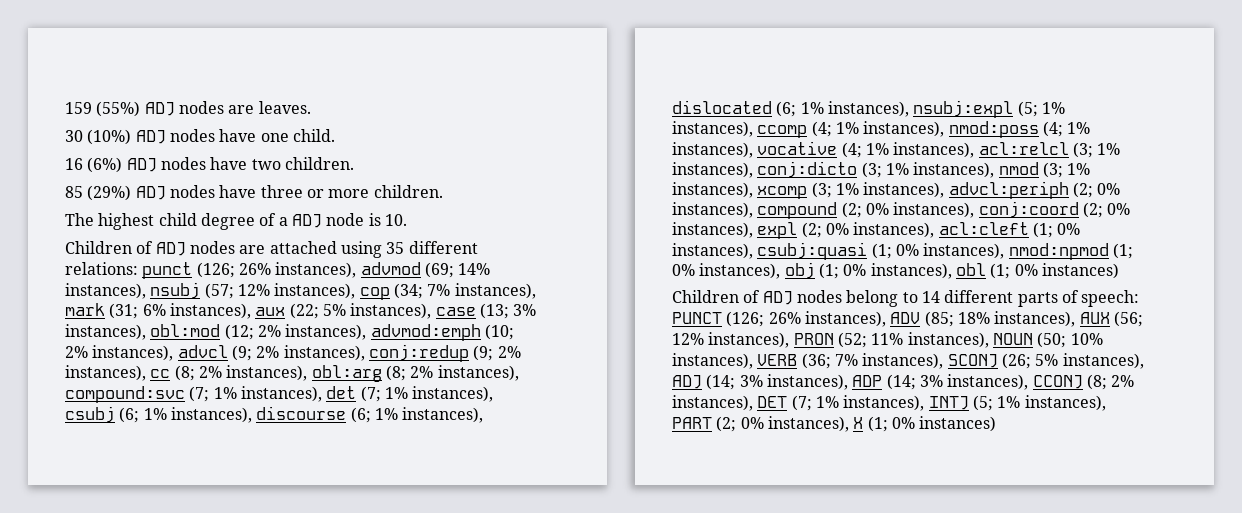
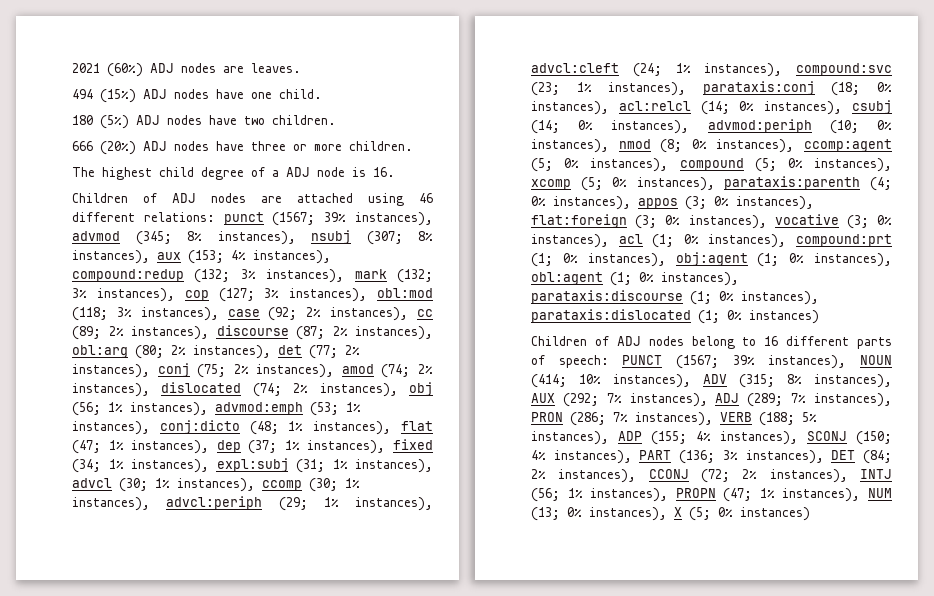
- 159 (55%) ADJ nodes are leaves.
+ 2021 (60%) ADJ nodes are leaves.
- 30 (10%) ADJ nodes have one child.
+ 494 (15%) ADJ nodes have one child.
- 16 (6%) ADJ nodes have two children.
+ 180 (5%) ADJ nodes have two children.
- 85 (29%) ADJ nodes have three or more children.
+ 666 (20%) ADJ nodes have three or more children.
- The highest child degree of a ADJ node is 10.
+ The highest child degree of a ADJ node is 16.
- Children of ADJ nodes are attached using 35 different relations: punct (126; 26% instances), advmod (69; 14% instances), nsubj (57; 12% instances), cop (34; 7% instances), mark (31; 6% instances), aux (22; 5% instances), case (13; 3% instances), obl:mod (12; 2% instances), advmod:emph (10; 2% instances), advcl (9; 2% instances), conj:redup (9; 2% instances), cc (8; 2% instances), obl:arg (8; 2% instances), compound:svc (7; 1% instances), det (7; 1% instances), csubj (6; 1% instances), discourse (6; 1% instances), dislocated (6; 1% instances), nsubj:expl (5; 1% instances), ccomp (4; 1% instances), nmod:poss (4; 1% instances), vocative (4; 1% instances), acl:relcl (3; 1% instances), conj:dicto (3; 1% instances), nmod (3; 1% instances), xcomp (3; 1% instances), advcl:periph (2; 0% instances), compound (2; 0% instances), conj:coord (2; 0% instances), expl (2; 0% instances), acl:cleft (1; 0% instances), csubj:quasi (1; 0% instances), nmod:npmod (1; 0% instances), obj (1; 0% instances), obl (1; 0% instances)
+ Children of ADJ nodes are attached using 46 different relations: punct (1567; 39% instances), advmod (345; 8% instances), nsubj (307; 8% instances), aux (153; 4% instances), compound:redup (132; 3% instances), mark (132; 3% instances), cop (127; 3% instances), obl:mod (118; 3% instances), case (92; 2% instances), cc (89; 2% instances), discourse (87; 2% instances), obl:arg (80; 2% instances), det (77; 2% instances), conj (75; 2% instances), amod (74; 2% instances), dislocated (74; 2% instances), obj (56; 1% instances), advmod:emph (53; 1% instances), conj:dicto (48; 1% instances), flat (47; 1% instances), dep (37; 1% instances), fixed (34; 1% instances), expl:subj (31; 1% instances), advcl (30; 1% instances), ccomp (30; 1% instances), advcl:periph (29; 1% instances), advcl:cleft (24; 1% instances), compound:svc (23; 1% instances), parataxis:conj (18; 0% instances), acl:relcl (14; 0% instances), csubj (14; 0% instances), advmod:periph (10; 0% instances), nmod (8; 0% instances), ccomp:agent (5; 0% instances), compound (5; 0% instances), xcomp (5; 0% instances), parataxis:parenth (4; 0% instances), appos (3; 0% instances), flat:foreign (3; 0% instances), vocative (3; 0% instances), acl (1; 0% instances), compound:prt (1; 0% instances), obj:agent (1; 0% instances), obl:agent (1; 0% instances), parataxis:discourse (1; 0% instances), parataxis:dislocated (1; 0% instances)
- Children of ADJ nodes belong to 14 different parts of speech: PUNCT (126; 26% instances), ADV (85; 18% instances), AUX (56; 12% instances), PRON (52; 11% instances), NOUN (50; 10% instances), VERB (36; 7% instances), SCONJ (26; 5% instances), ADJ (14; 3% instances), ADP (14; 3% instances), CCONJ (8; 2% instances), DET (7; 1% instances), INTJ (5; 1% instances), PART (2; 0% instances), X (1; 0% instances)
+ Children of ADJ nodes belong to 16 different parts of speech: PUNCT (1567; 39% instances), NOUN (414; 10% instances), ADV (315; 8% instances), AUX (292; 7% instances), ADJ (289; 7% instances), PRON (286; 7% instances), VERB (188; 5% instances), ADP (155; 4% instances), SCONJ (150; 4% instances), PART (136; 3% instances), DET (84; 2% instances), CCONJ (72; 2% instances), INTJ (56; 1% instances), PROPN (47; 1% instances), NUM (13; 0% instances), X (5; 0% instances)

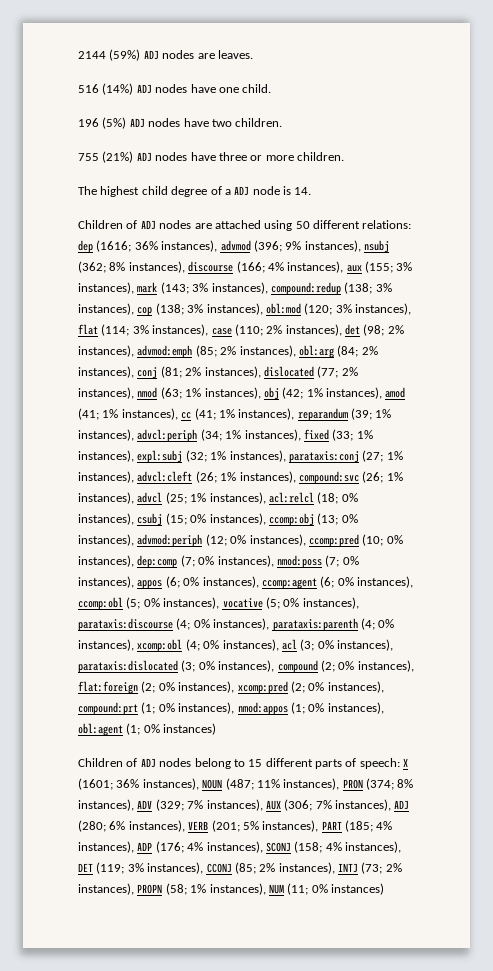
- 2021 (60%) ADJ nodes are leaves.
+ 2144 (59%) ADJ nodes are leaves.
- 494 (15%) ADJ nodes have one child.
+ 516 (14%) ADJ nodes have one child.
- 180 (5%) ADJ nodes have two children.
+ 196 (5%) ADJ nodes have two children.
- 666 (20%) ADJ nodes have three or more children.
+ 755 (21%) ADJ nodes have three or more children.
- The highest child degree of a ADJ node is 16.
+ The highest child degree of a ADJ node is 14.
- Children of ADJ nodes are attached using 46 different relations: punct (1567; 39% instances), advmod (345; 8% instances), nsubj (307; 8% instances), aux (153; 4% instances), compound:redup (132; 3% instances), mark (132; 3% instances), cop (127; 3% instances), obl:mod (118; 3% instances), case (92; 2% instances), cc (89; 2% instances), discourse (87; 2% instances), obl:arg (80; 2% instances), det (77; 2% instances), conj (75; 2% instances), amod (74; 2% instances), dislocated (74; 2% instances), obj (56; 1% instances), advmod:emph (53; 1% instances), conj:dicto (48; 1% instances), flat (47; 1% instances), dep (37; 1% instances), fixed (34; 1% instances), expl:subj (31; 1% instances), advcl (30; 1% instances), ccomp (30; 1% instances), advcl:periph (29; 1% instances), advcl:cleft (24; 1% instances), compound:svc (23; 1% instances), parataxis:conj (18; 0% instances), acl:relcl (14; 0% instances), csubj (14; 0% instances), advmod:periph (10; 0% instances), nmod (8; 0% instances), ccomp:agent (5; 0% instances), compound (5; 0% instances), xcomp (5; 0% instances), parataxis:parenth (4; 0% instances), appos (3; 0% instances), flat:foreign (3; 0% instances), vocative (3; 0% instances), acl (1; 0% instances), compound:prt (1; 0% instances), obj:agent (1; 0% instances), obl:agent (1; 0% instances), parataxis:discourse (1; 0% instances), parataxis:dislocated (1; 0% instances)
+ Children of ADJ nodes are attached using 50 different relations: dep (1616; 36% instances), advmod (396; 9% instances), nsubj (362; 8% instances), discourse (166; 4% instances), aux (155; 3% instances), mark (143; 3% instances), compound:redup (138; 3% instances), cop (138; 3% instances), obl:mod (120; 3% instances), flat (114; 3% instances), case (110; 2% instances), det (98; 2% instances), advmod:emph (85; 2% instances), obl:arg (84; 2% instances), conj (81; 2% instances), dislocated (77; 2% instances), nmod (63; 1% instances), obj (42; 1% instances), amod (41; 1% instances), cc (41; 1% instances), reparandum (39; 1% instances), advcl:periph (34; 1% instances), fixed (33; 1% instances), expl:subj (32; 1% instances), parataxis:conj (27; 1% instances), advcl:cleft (26; 1% instances), compound:svc (26; 1% instances), advcl (25; 1% instances), acl:relcl (18; 0% instances), csubj (15; 0% instances), ccomp:obj (13; 0% instances), advmod:periph (12; 0% instances), ccomp:pred (10; 0% instances), dep:comp (7; 0% instances), nmod:poss (7; 0% instances), appos (6; 0% instances), ccomp:agent (6; 0% instances), ccomp:obl (5; 0% instances), vocative (5; 0% instances), parataxis:discourse (4; 0% instances), parataxis:parenth (4; 0% instances), xcomp:obl (4; 0% instances), acl (3; 0% instances), parataxis:dislocated (3; 0% instances), compound (2; 0% instances), flat:foreign (2; 0% instances), xcomp:pred (2; 0% instances), compound:prt (1; 0% instances), nmod:appos (1; 0% instances), obl:agent (1; 0% instances)
- Children of ADJ nodes belong to 16 different parts of speech: PUNCT (1567; 39% instances), NOUN (414; 10% instances), ADV (315; 8% instances), AUX (292; 7% instances), ADJ (289; 7% instances), PRON (286; 7% instances), VERB (188; 5% instances), ADP (155; 4% instances), SCONJ (150; 4% instances), PART (136; 3% instances), DET (84; 2% instances), CCONJ (72; 2% instances), INTJ (56; 1% instances), PROPN (47; 1% instances), NUM (13; 0% instances), X (5; 0% instances)
+ Children of ADJ nodes belong to 15 different parts of speech: X (1601; 36% instances), NOUN (487; 11% instances), PRON (374; 8% instances), ADV (329; 7% instances), AUX (306; 7% instances), ADJ (280; 6% instances), VERB (201; 5% instances), PART (185; 4% instances), ADP (176; 4% instances), SCONJ (158; 4% instances), DET (119; 3% instances), CCONJ (85; 2% instances), INTJ (73; 2% instances), PROPN (58; 1% instances), NUM (11; 0% instances)

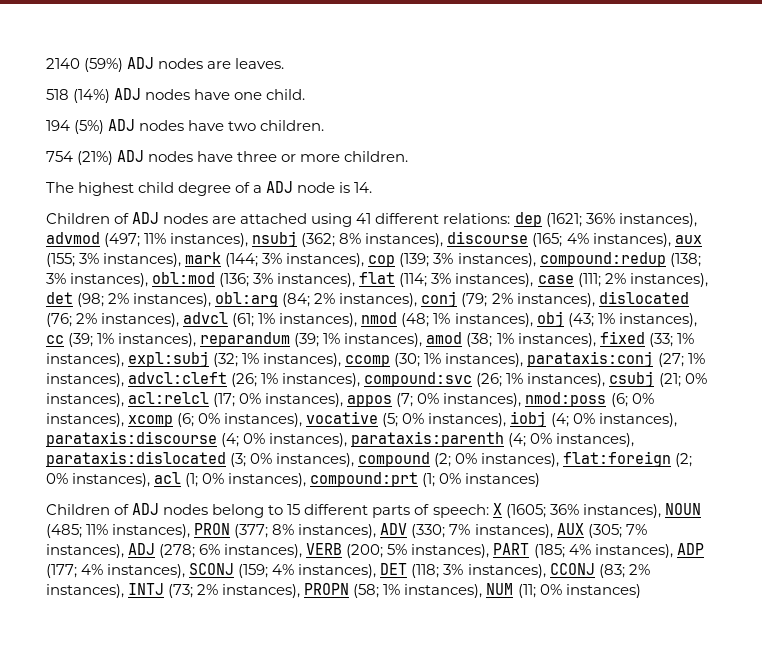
- 2144 (59%) ADJ nodes are leaves.
+ 2140 (59%) ADJ nodes are leaves.
- 516 (14%) ADJ nodes have one child.
+ 518 (14%) ADJ nodes have one child.
- 196 (5%) ADJ nodes have two children.
+ 194 (5%) ADJ nodes have two children.
- 755 (21%) ADJ nodes have three or more children.
+ 754 (21%) ADJ nodes have three or more children.
- Children of ADJ nodes are attached using 50 different relations:
+ Children of ADJ nodes are attached using 41 different relations:
- dep (1616;
+ dep (1621;
- 36% instances), advmod (396; 9% instances), nsubj (362;
+ 36% instances), advmod (497; 11% instances), nsubj (362;
- 8% instances), discourse (166;
+ 8% instances), discourse (165;
- 3% instances), mark (143;
+ 3% instances), mark (144; 3% instances), cop (139;
- 3% instances), cop (138; 3% instances), obl:mod (120;
+ 3% instances), obl:mod (136;
- 3% instances), case (110;
+ 3% instances), case (111;
- 2% instances), advmod:emph (85; 2% instances), obl:arg (84;
+ 2% instances), obl:arg (84;
- 2% instances), conj (81;
+ 2% instances), conj (79;
- 2% instances), dislocated (77; 2% instances), nmod (63; 1% instances), obj (42; 1% instances), amod (41;
+ 2% instances), dislocated (76; 2% instances), advcl (61; 1% instances), nmod (48; 1% instances), obj (43;
- 1% instances), cc (41;
+ 1% instances), cc (39;
- 1% instances), advcl:periph (34;
+ 1% instances), amod (38;
- 1% instances), parataxis:conj (27;
+ 1% instances), ccomp (30; 1% instances), parataxis:conj (27;
- 1% instances), advcl (25; 1% instances), acl:relcl (18; 0% instances), csubj (15; 0% instances), ccomp:obj (13; 0% instances), advmod:periph (12; 0% instances), ccomp:pred (10; 0% instances), dep:comp (7; 0% instances), nmod:poss (7; 0% instances), appos (6; 0% instances), ccomp:agent (6; 0% instances), ccomp:obl (5; 0% instances), vocative (5;
+ 1% instances), csubj (21; 0% instances), acl:relcl (17; 0% instances), appos (7; 0% instances), nmod:poss (6; 0% instances), xcomp (6; 0% instances), vocative (5; 0% instances), iobj (4;
- 0% instances), xcomp:obl (4; 0% instances), acl (3; 0% instances), parataxis:dislocated (3;
+ 0% instances), parataxis:dislocated (3;
- 0% instances), xcomp:pred (2;
+ 0% instances), acl (1;
- 0% instances), compound:prt (1; 0% instances), nmod:appos (1; 0% instances), obl:agent (1; 0% instances)
+ 0% instances), compound:prt (1; 0% instances)
- Children of ADJ nodes belong to 15 different parts of speech: X (1601; 36% instances), NOUN (487; 11% instances), PRON (374; 8% instances), ADV (329; 7% instances), AUX (306; 7% instances), ADJ (280; 6% instances), VERB (201; 5% instances), PART (185; 4% instances), ADP (176; 4% instances), SCONJ (158; 4% instances), DET (119; 3% instances), CCONJ (85; 2% instances), INTJ (73; 2% instances), PROPN (58; 1% instances), NUM (11; 0% instances)
+ Children of ADJ nodes belong to 15 different parts of speech: X (1605; 36% instances), NOUN (485; 11% instances), PRON (377; 8% instances), ADV (330; 7% instances), AUX (305; 7% instances), ADJ (278; 6% instances), VERB (200; 5% instances), PART (185; 4% instances), ADP (177; 4% instances), SCONJ (159; 4% instances), DET (118; 3% instances), CCONJ (83; 2% instances), INTJ (73; 2% instances), PROPN (58; 1% instances), NUM (11; 0% instances)

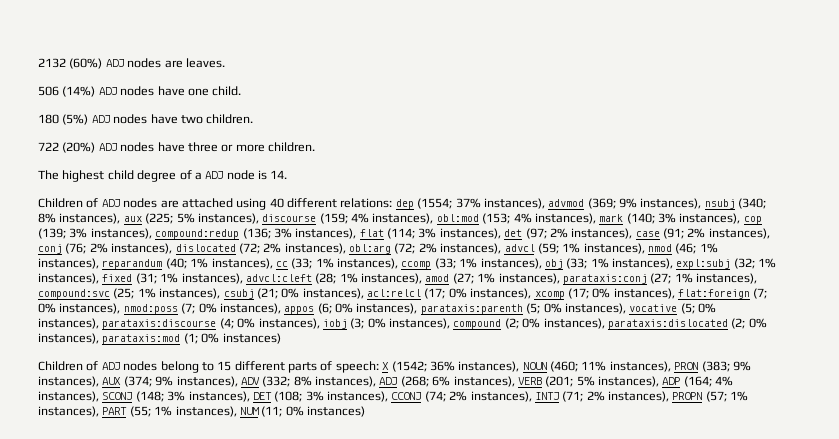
- 2140 (59%) ADJ nodes are leaves.
+ 2132 (60%) ADJ nodes are leaves.
- 518 (14%) ADJ nodes have one child.
+ 506 (14%) ADJ nodes have one child.
- 194 (5%) ADJ nodes have two children.
+ 180 (5%) ADJ nodes have two children.
- 754 (21%) ADJ nodes have three or more children.
+ 722 (20%) ADJ nodes have three or more children.
- Children of ADJ nodes are attached using 41 different relations:
+ Children of ADJ nodes are attached using 40 different relations:
- dep (1621; 36% instances), advmod (497; 11% instances), nsubj (362; 8% instances), discourse (165; 4% instances), aux (155; 3% instances), mark (144;
+ dep (1554; 37% instances), advmod (369; 9% instances), nsubj (340; 8% instances), aux (225; 5% instances), discourse (159; 4% instances), obl:mod (153; 4% instances), mark (140;
- 3% instances), compound:redup (138; 3% instances), obl:mod (136;
+ 3% instances), compound:redup (136;
- 3% instances), case (111; 2% instances), det (98; 2% instances), obl:arg (84; 2% instances), conj (79; 2% instances), dislocated (76;
+ 3% instances), det (97; 2% instances), case (91; 2% instances), conj (76; 2% instances), dislocated (72; 2% instances), obl:arg (72;
- 2% instances), advcl (61;
+ 2% instances), advcl (59;
- 1% instances), nmod (48; 1% instances), obj (43; 1% instances), cc (39; 1% instances), reparandum (39; 1% instances), amod (38; 1% instances), fixed (33;
+ 1% instances), nmod (46; 1% instances), reparandum (40; 1% instances), cc (33; 1% instances), ccomp (33; 1% instances), obj (33;
- 1% instances), ccomp (30;
+ 1% instances), fixed (31; 1% instances), advcl:cleft (28; 1% instances), amod (27;
- 1% instances), advcl:cleft (26; 1% instances), compound:svc (26;
+ 1% instances), compound:svc (25;
- 0% instances), appos (7; 0% instances), nmod:poss (6; 0% instances), xcomp (6;
+ 0% instances), xcomp (17; 0% instances), flat:foreign (7; 0% instances), nmod:poss (7; 0% instances), appos (6; 0% instances), parataxis:parenth (5;
- 0% instances), iobj (4; 0% instances), parataxis:discourse (4; 0% instances), parataxis:parenth (4; 0% instances), parataxis:dislocated (3;
+ 0% instances), parataxis:discourse (4; 0% instances), iobj (3;
- 0% instances), flat:foreign (2; 0% instances), acl (1; 0% instances), compound:prt (1;
+ 0% instances), parataxis:dislocated (2; 0% instances), parataxis:mod (1;
- Children of ADJ nodes belong to 15 different parts of speech: X (1605; 36% instances), NOUN (485; 11% instances), PRON (377; 8% instances), ADV (330; 7% instances), AUX (305; 7% instances), ADJ (278; 6% instances), VERB (200; 5% instances), PART (185; 4% instances), ADP (177; 4% instances), SCONJ (159; 4% instances), DET (118; 3% instances), CCONJ (83; 2% instances), INTJ (73; 2% instances), PROPN (58; 1% instances), NUM (11; 0% instances)
+ Children of ADJ nodes belong to 15 different parts of speech: X (1542; 36% instances), NOUN (460; 11% instances), PRON (383; 9% instances), AUX (374; 9% instances), ADV (332; 8% instances), ADJ (268; 6% instances), VERB (201; 5% instances), ADP (164; 4% instances), SCONJ (148; 3% instances), DET (108; 3% instances), CCONJ (74; 2% instances), INTJ (71; 2% instances), PROPN (57; 1% instances), PART (55; 1% instances), NUM (11; 0% instances)

